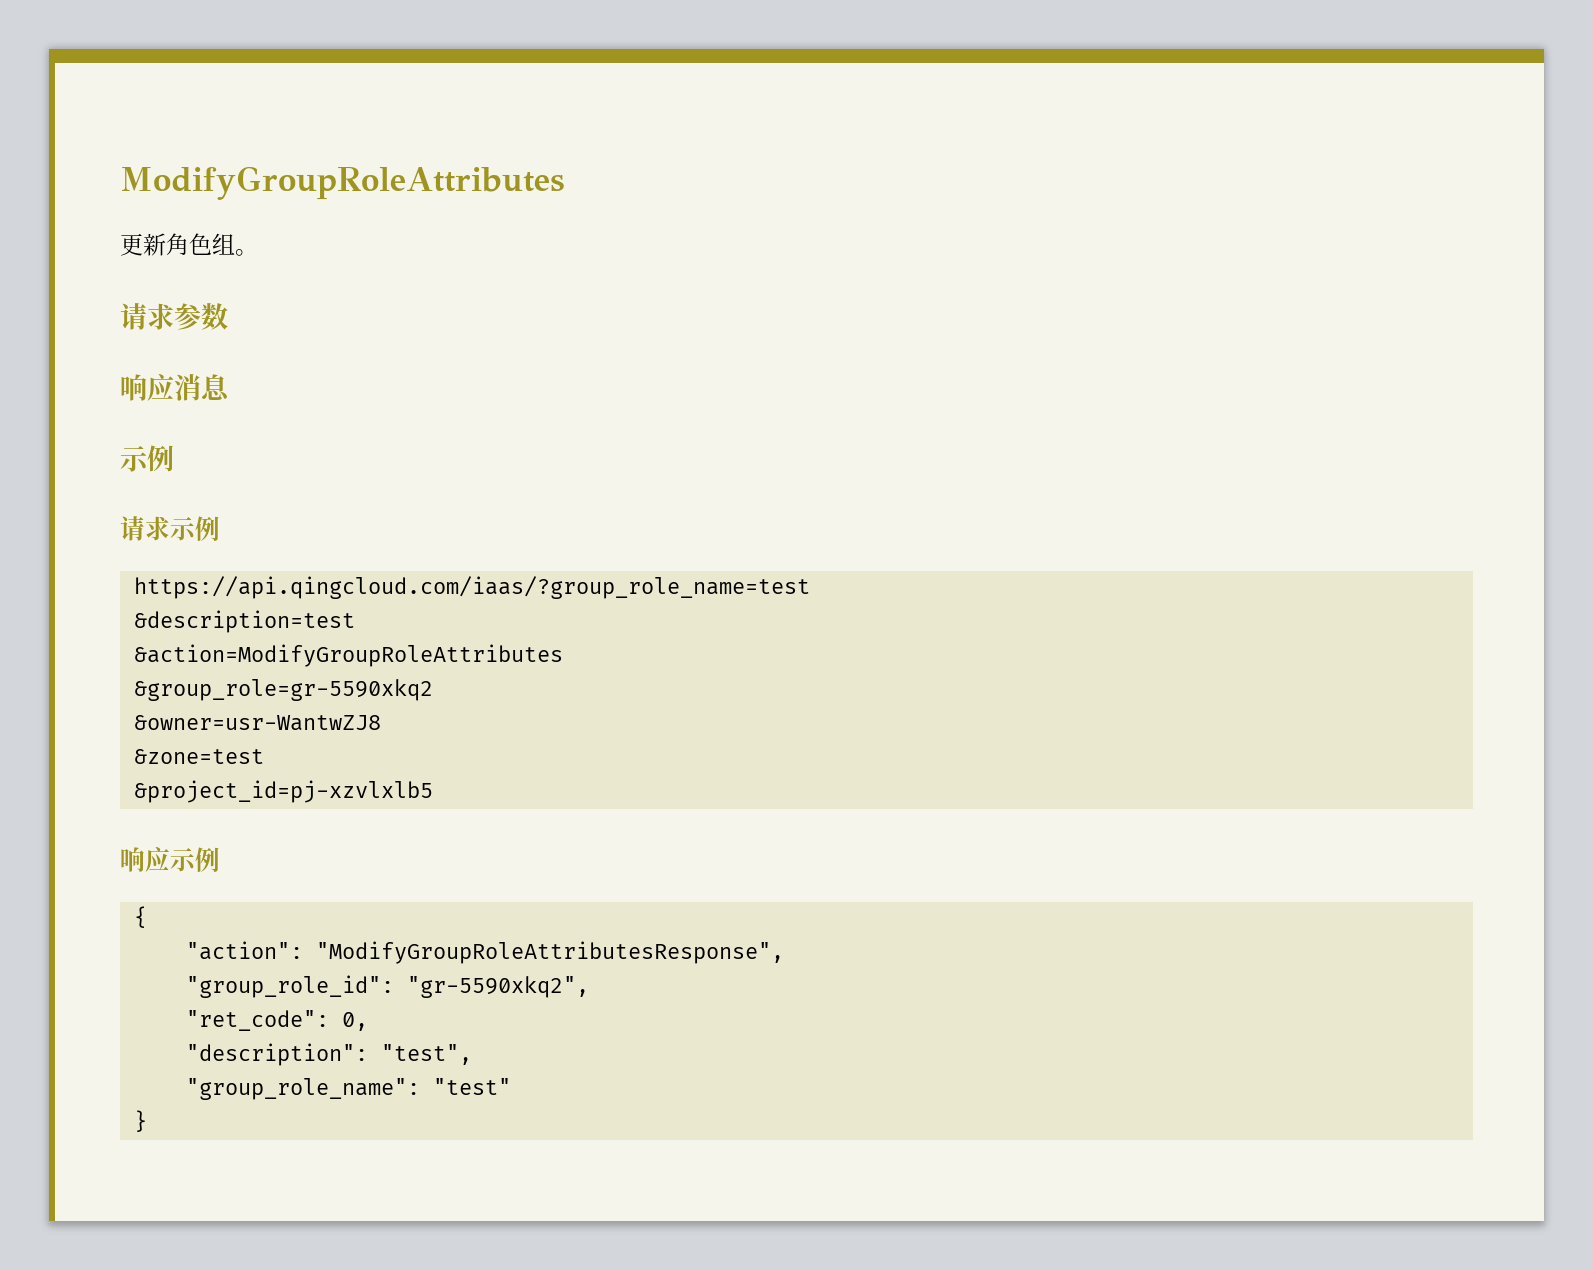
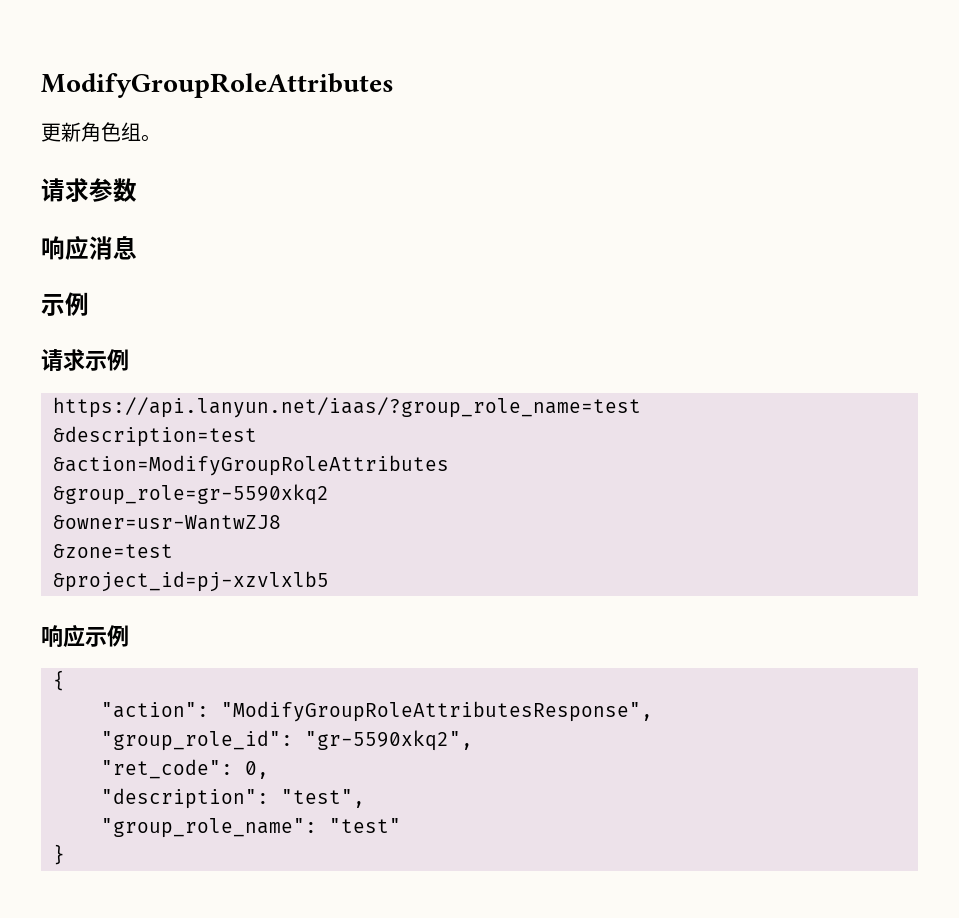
- https://api.qingcloud.com/iaas/?group_role_name=test
+ https://api.lanyun.net/iaas/?group_role_name=test

